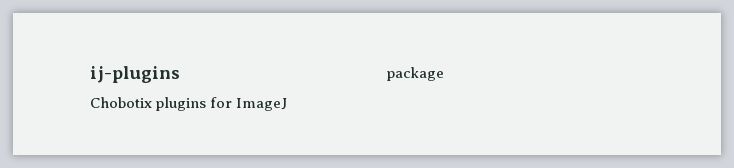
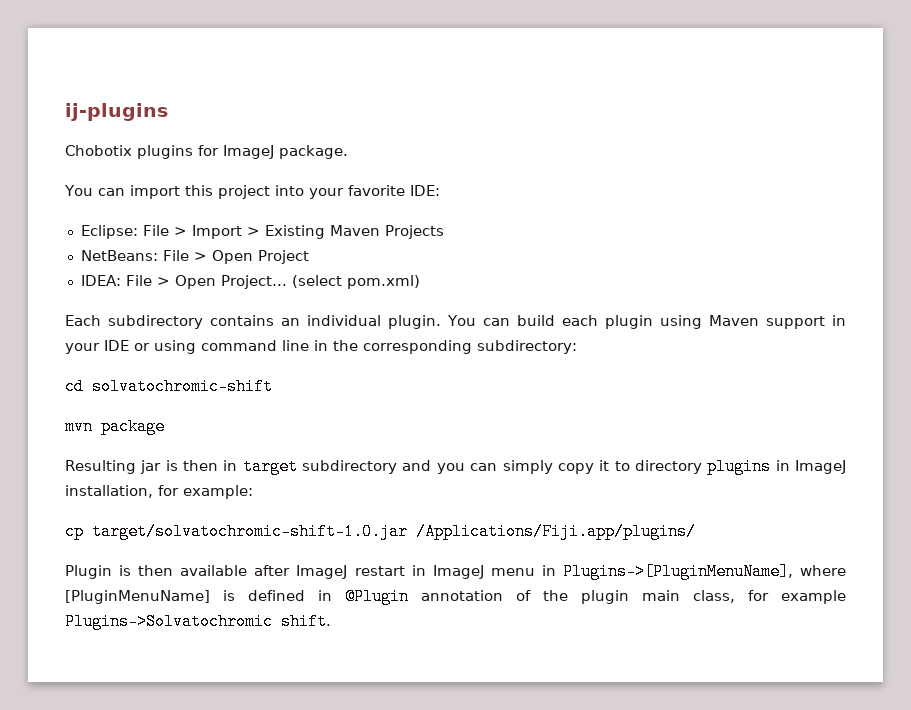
- Chobotix plugins for ImageJ package
+ Chobotix plugins for ImageJ package.
+ You can import this project into your favorite IDE:
+ Eclipse: File > Import > Existing Maven Projects
+ NetBeans: File > Open Project
+ IDEA: File > Open Project... (select pom.xml)
+ Each subdirectory contains an individual plugin. You can build each plugin using Maven support in your IDE or using command line in the corresponding subdirectory:
+ cd solvatochromic-shift
+ mvn package
+ Resulting jar is then in target subdirectory and you can simply copy it to directory plugins in ImageJ installation, for example:
+ cp target/solvatochromic-shift-1.0.jar /Applications/Fiji.app/plugins/
+ Plugin is then available after ImageJ restart in ImageJ menu in Plugins->[PluginMenuName], where [PluginMenuName] is defined in @Plugin annotation of the plugin main class, for example Plugins->Solvatochromic shift.

